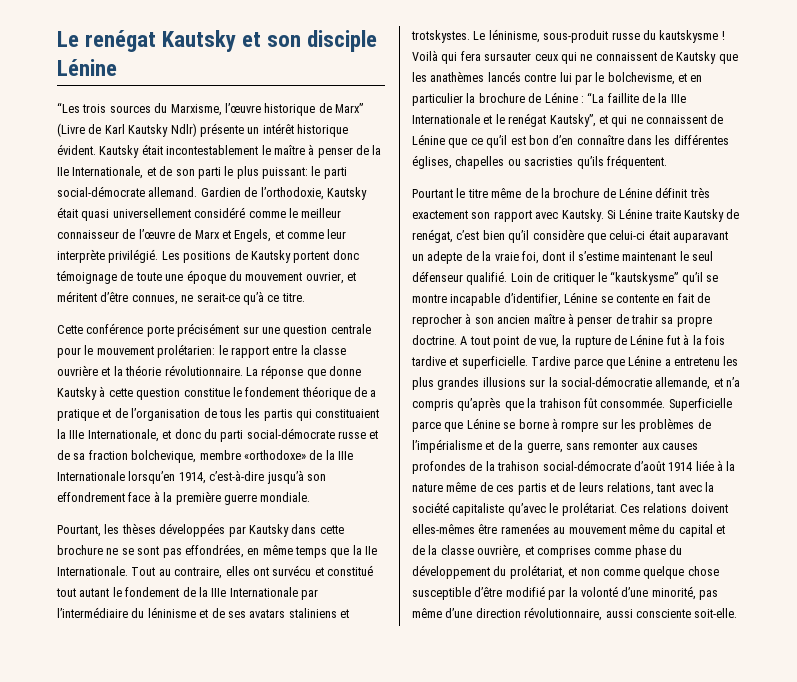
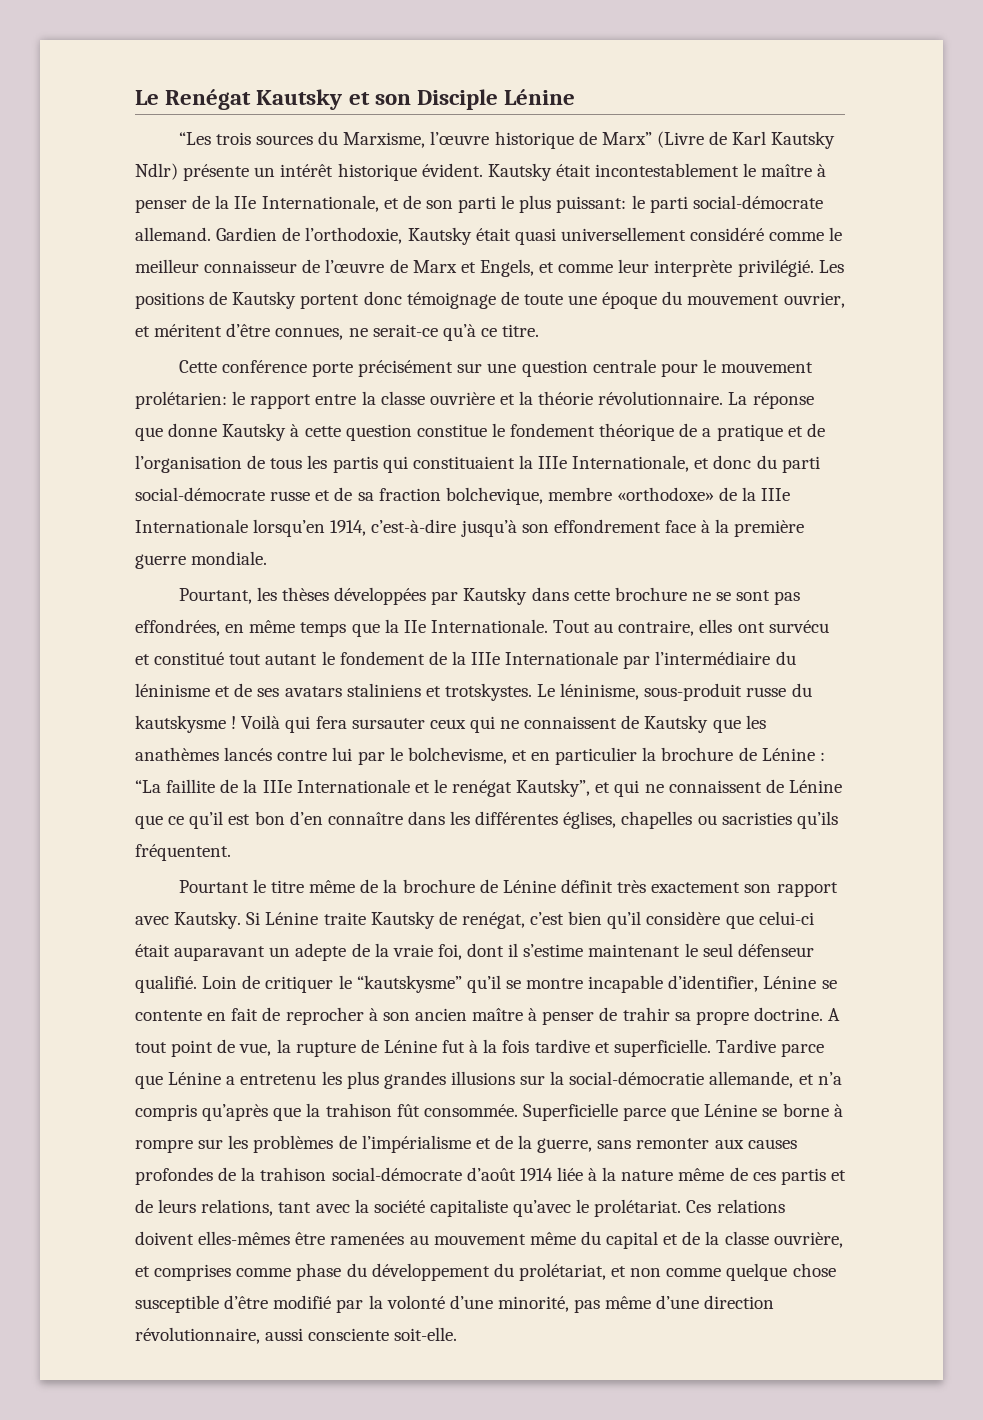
- Le renégat Kautsky et son disciple Lénine
+ Le Renégat Kautsky et son Disciple Lénine

